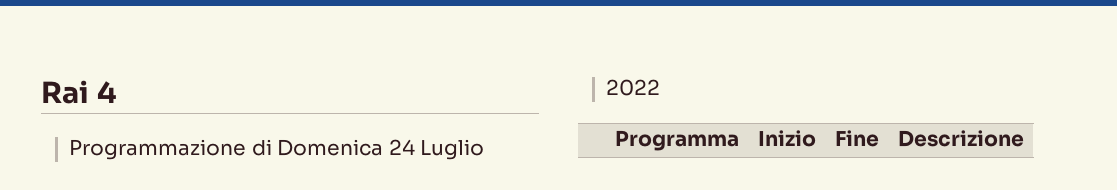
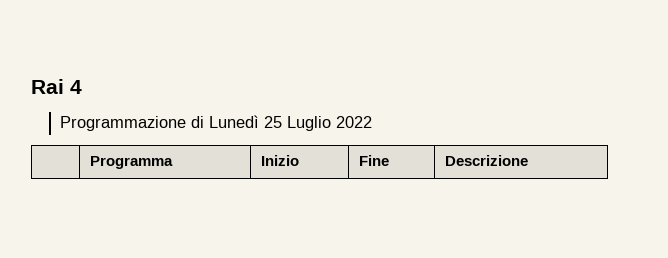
- Programmazione di Domenica 24 Luglio 2022
+ Programmazione di Lunedì 25 Luglio 2022

